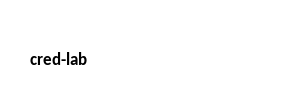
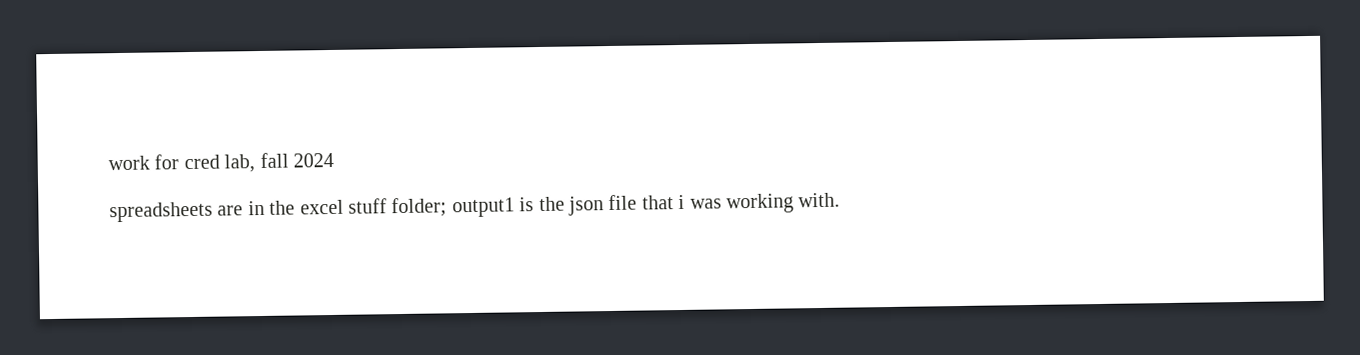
- cred-lab
+ work for cred lab, fall 2024
+ spreadsheets are in the excel stuff folder; output1 is the json file that i was working with.

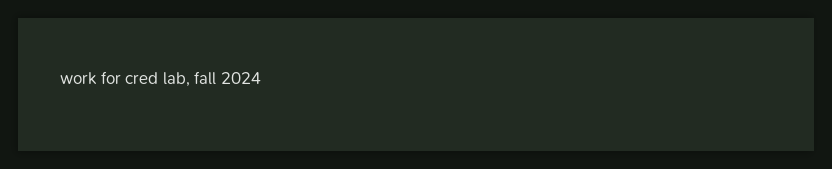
- spreadsheets are in the excel stuff folder; output1 is the json file that i was working with.

